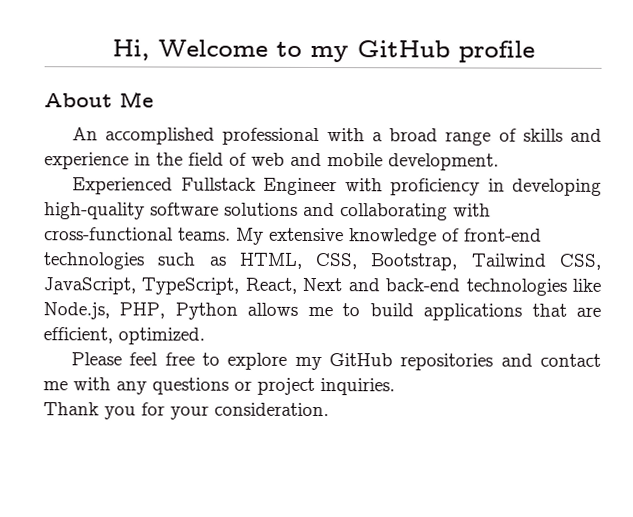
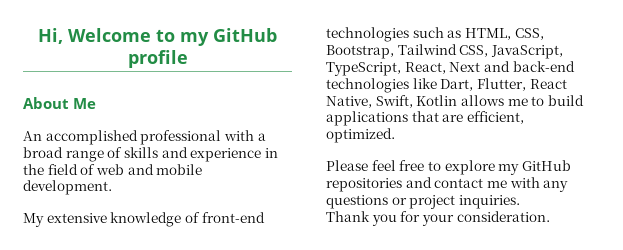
- Experienced Fullstack Engineer with proficiency in developing high-quality software solutions and collaborating with cross-functional teams. My extensive knowledge of front-end technologies such as HTML, CSS, Bootstrap, Tailwind CSS, JavaScript, TypeScript, React, Next and back-end technologies like Node.js, PHP, Python allows me to build applications that are efficient, optimized.
+ My extensive knowledge of front-end technologies such as HTML, CSS, Bootstrap, Tailwind CSS, JavaScript, TypeScript, React, Next and back-end technologies like Dart, Flutter, React Native, Swift, Kotlin allows me to build applications that are efficient, optimized.

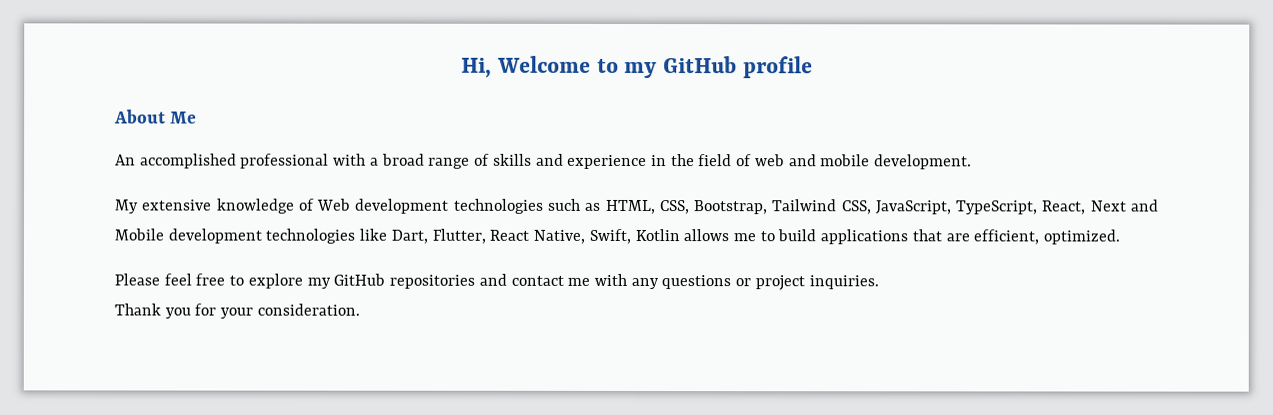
- My extensive knowledge of front-end technologies such as HTML, CSS, Bootstrap, Tailwind CSS, JavaScript, TypeScript, React, Next and back-end technologies like Dart, Flutter, React Native, Swift, Kotlin allows me to build applications that are efficient, optimized.
+ My extensive knowledge of Web development technologies such as HTML, CSS, Bootstrap, Tailwind CSS, JavaScript, TypeScript, React, Next and Mobile development technologies like Dart, Flutter, React Native, Swift, Kotlin allows me to build applications that are efficient, optimized.

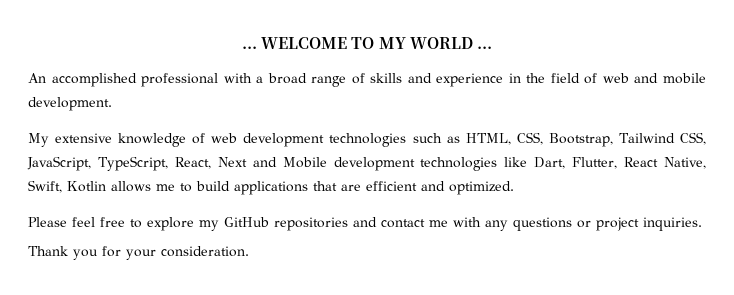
- Hi, Welcome to my GitHub profile
- About Me
+ ... WELCOME TO MY WORLD ...
- My extensive knowledge of Web development technologies such as HTML, CSS, Bootstrap, Tailwind CSS, JavaScript, TypeScript, React, Next and Mobile development technologies like Dart, Flutter, React Native, Swift, Kotlin allows me to build applications that are efficient, optimized.
+ My extensive knowledge of web development technologies such as HTML, CSS, Bootstrap, Tailwind CSS, JavaScript, TypeScript, React, Next and Mobile development technologies like Dart, Flutter, React Native, Swift, Kotlin allows me to build applications that are efficient and optimized.

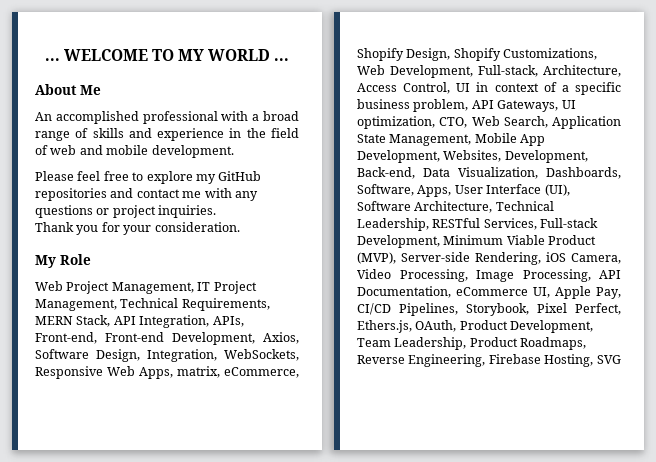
+ About Me
- My extensive knowledge of web development technologies such as HTML, CSS, Bootstrap, Tailwind CSS, JavaScript, TypeScript, React, Next and Mobile development technologies like Dart, Flutter, React Native, Swift, Kotlin allows me to build applications that are efficient and optimized.
+ My Role
+ Web Project Management, IT Project Management, Technical Requirements, MERN Stack, API Integration, APIs, Front-end, Front-end Development, Axios, Software Design, Integration, WebSockets, Responsive Web Apps, matrix, eCommerce, Shopify Design, Shopify Customizations, Web Development, Full-stack, Architecture, Access Control, UI in context of a specific business problem, API Gateways, UI optimization, CTO, Web Search, Application State Management, Mobile App Development, Websites, Development, Back-end, Data Visualization, Dashboards, Software, Apps, User Interface (UI), Software Architecture, Technical Leadership, RESTful Services, Full-stack Development, Minimum Viable Product (MVP), Server-side Rendering, iOS Camera, Video Processing, Image Processing, API Documentation, eCommerce UI, Apple Pay, CI/CD Pipelines, Storybook, Pixel Perfect, Ethers.js, OAuth, Product Development, Team Leadership, Product Roadmaps, Reverse Engineering, Firebase Hosting, SVG

